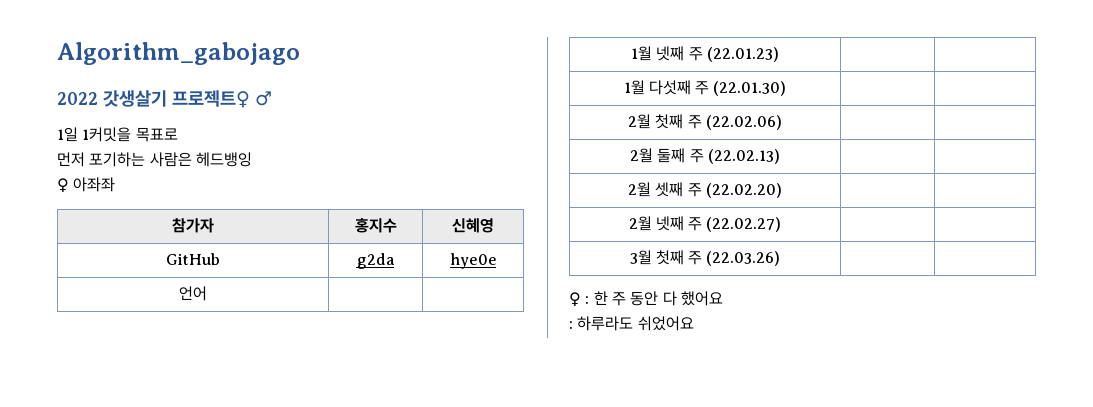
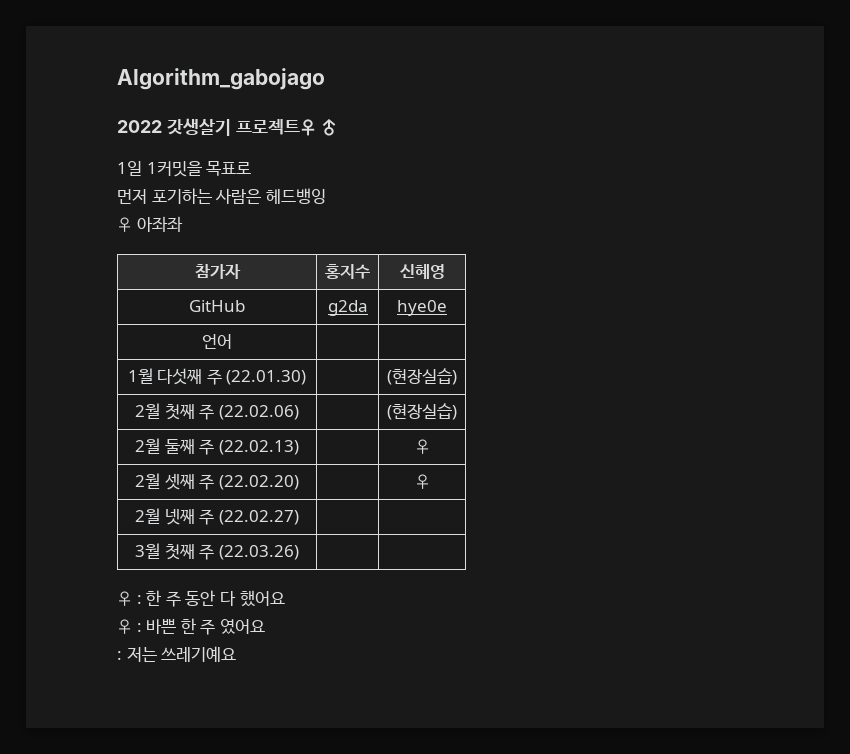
- 1월 넷째 주 (22.01.23) | |
- 1월 다섯째 주 (22.01.30) | |
+ 1월 다섯째 주 (22.01.30) | | (현장실습)
- 2월 첫째 주 (22.02.06) | |
+ 2월 첫째 주 (22.02.06) | | (현장실습)
- 2월 둘째 주 (22.02.13) | |
+ 2월 둘째 주 (22.02.13) | | ♀
- 2월 셋째 주 (22.02.20) | |
+ 2월 셋째 주 (22.02.20) | | ♀
- : 하루라도 쉬었어요
+ ♀ : 바쁜 한 주 였어요
+ : 저는 쓰레기예요

